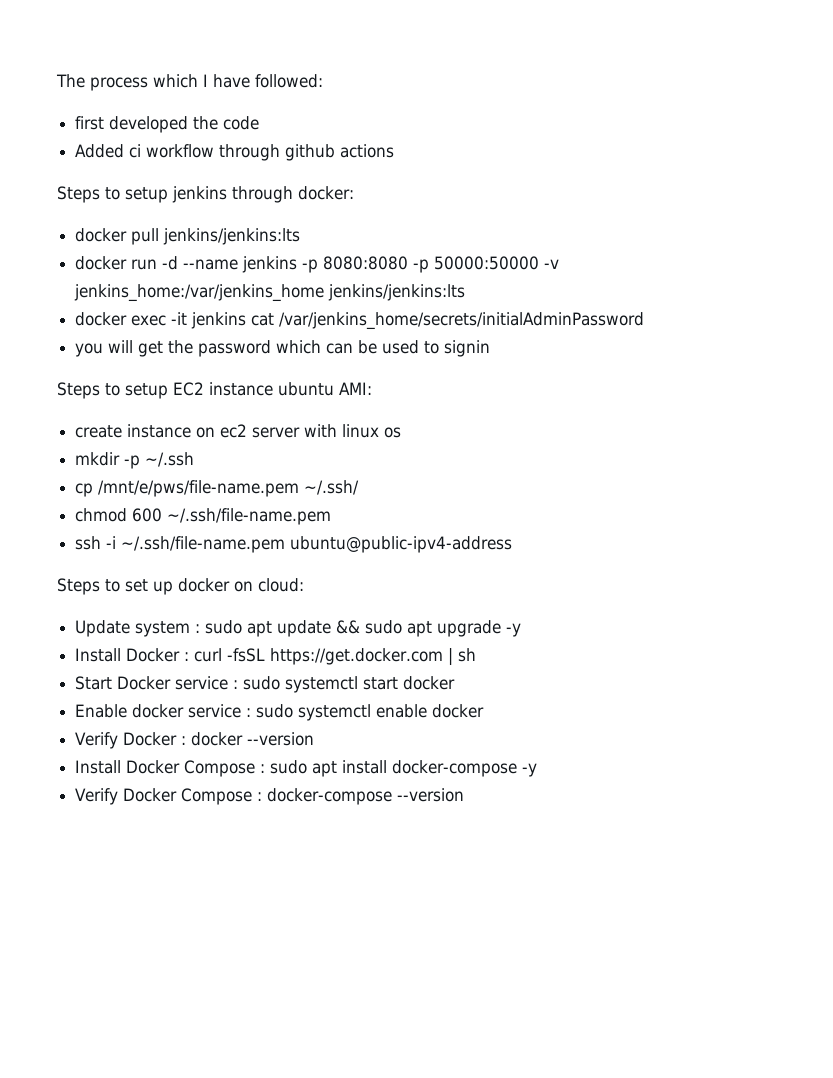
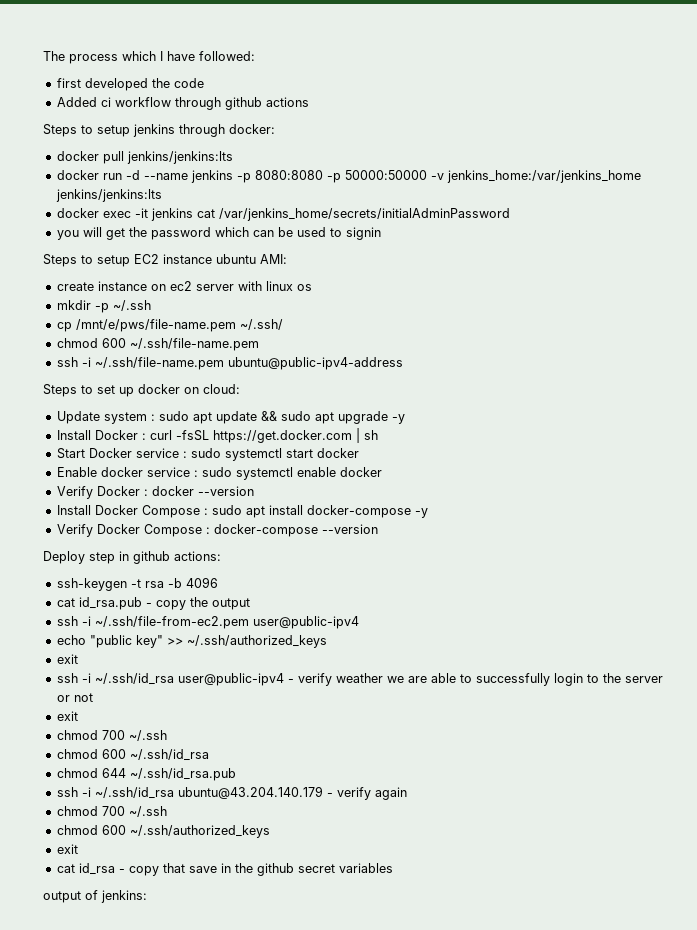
+ Deploy step in github actions:
+ ssh-keygen -t rsa -b 4096
+ cat id_rsa.pub - copy the output
+ ssh -i ~/.ssh/file-from-ec2.pem user@public-ipv4
+ echo "public key" >> ~/.ssh/authorized_keys
+ exit
+ ssh -i ~/.ssh/id_rsa user@public-ipv4 - verify weather we are able to successfully login to the server or not
+ exit
+ chmod 700 ~/.ssh
+ chmod 600 ~/.ssh/id_rsa
+ chmod 644 ~/.ssh/id_rsa.pub
+ ssh -i ~/.ssh/id_rsa ubuntu@43.204.140.179 - verify again
+ chmod 700 ~/.ssh
+ chmod 600 ~/.ssh/authorized_keys
+ exit
+ cat id_rsa - copy that save in the github secret variables
+ output of jenkins:

